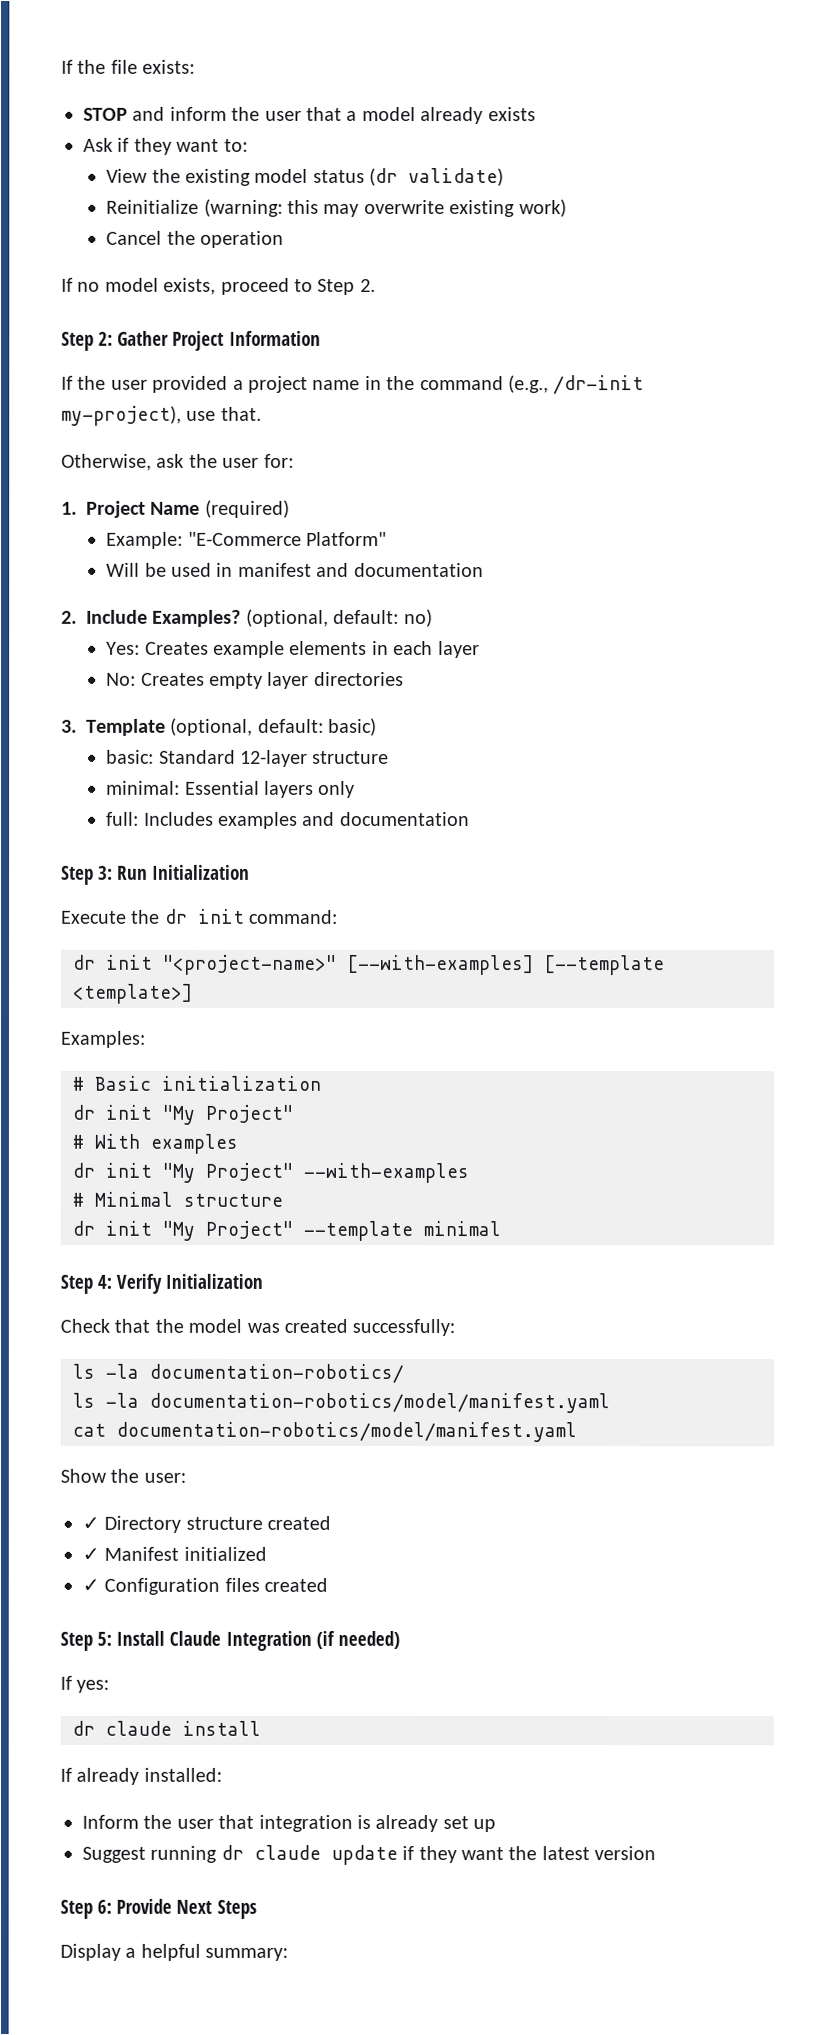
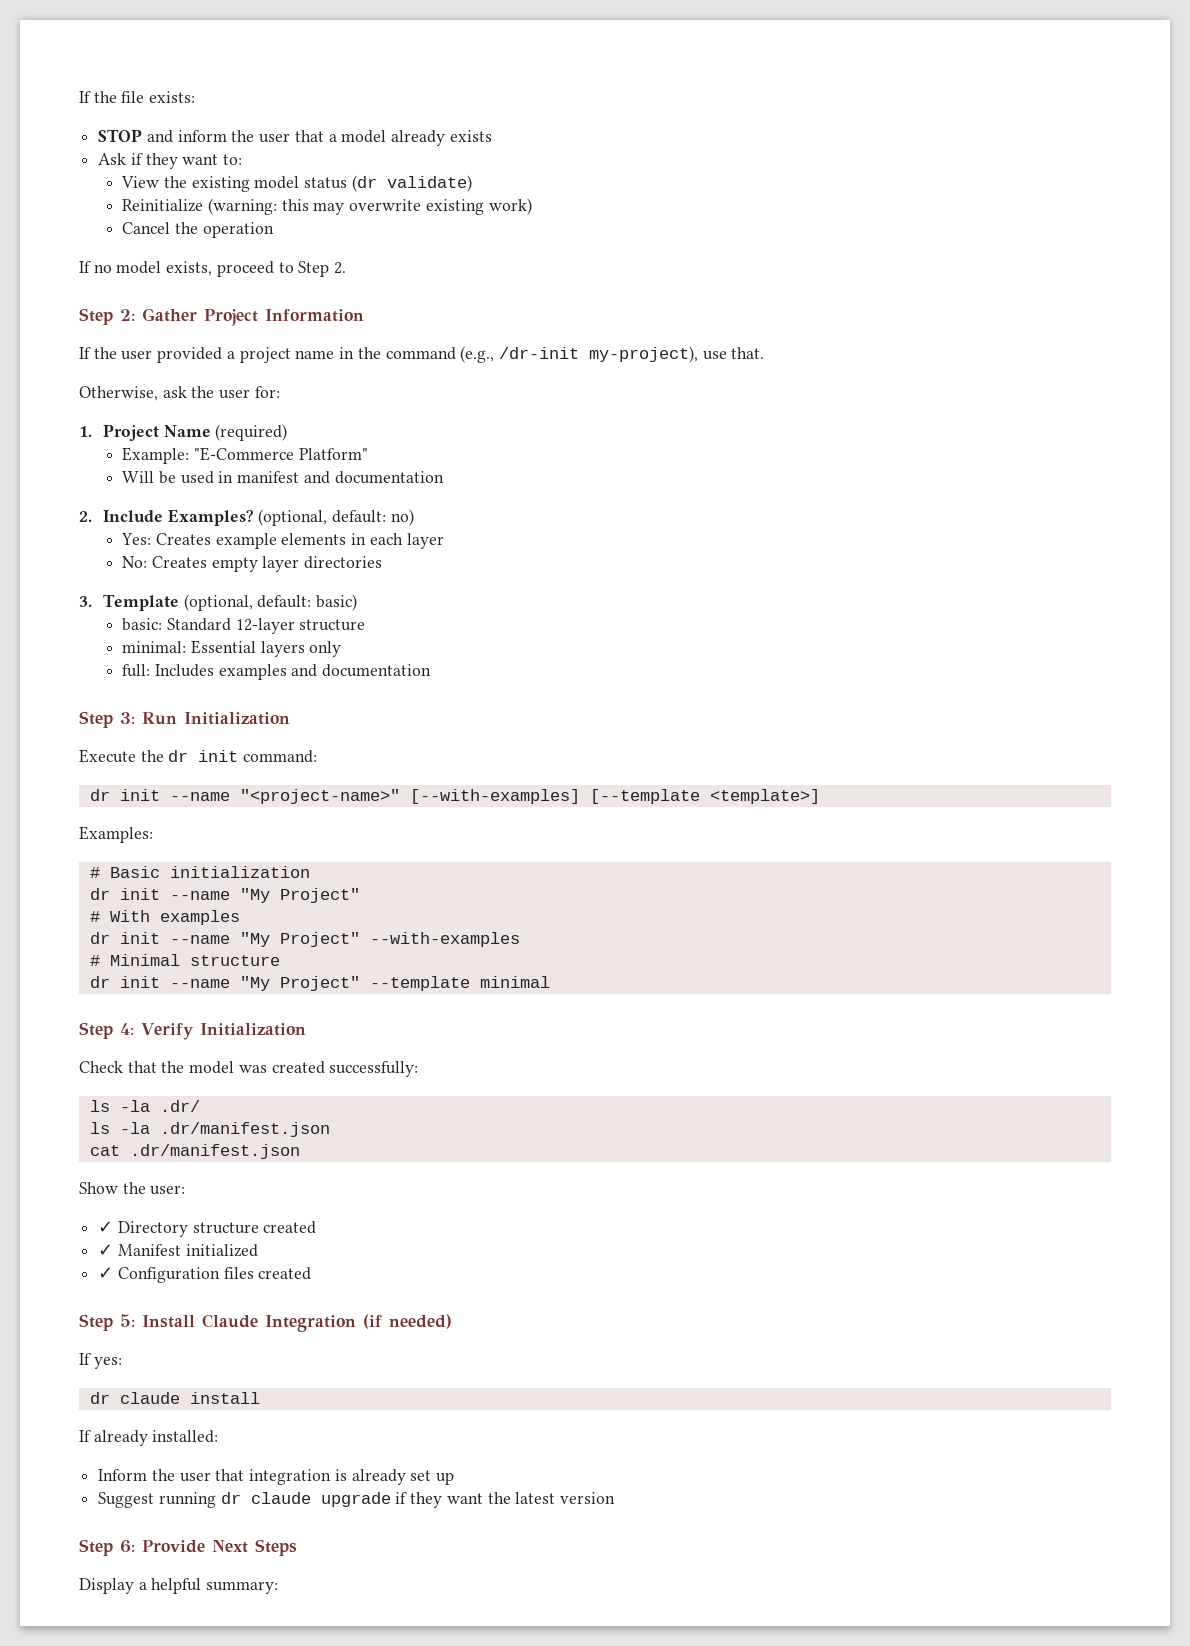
- dr init "<project-name>" [--with-examples] [--template <template>]
+ dr init --name "<project-name>" [--with-examples] [--template <template>]
  # Basic initialization
- dr init "My Project"
+ dr init --name "My Project"
- dr init "My Project" --with-examples
+ dr init --name "My Project" --with-examples
- dr init "My Project" --template minimal
+ dr init --name "My Project" --template minimal
- ls -la documentation-robotics/
- ls -la documentation-robotics/model/manifest.yaml
+ ls -la .dr/
+ ls -la .dr/manifest.json
- cat documentation-robotics/model/manifest.yaml
+ cat .dr/manifest.json
- Suggest running dr claude update if they want the latest version
+ Suggest running dr claude upgrade if they want the latest version

